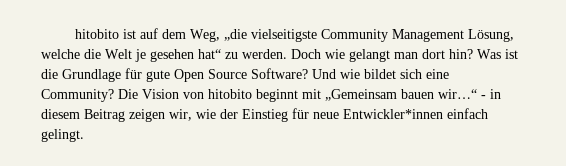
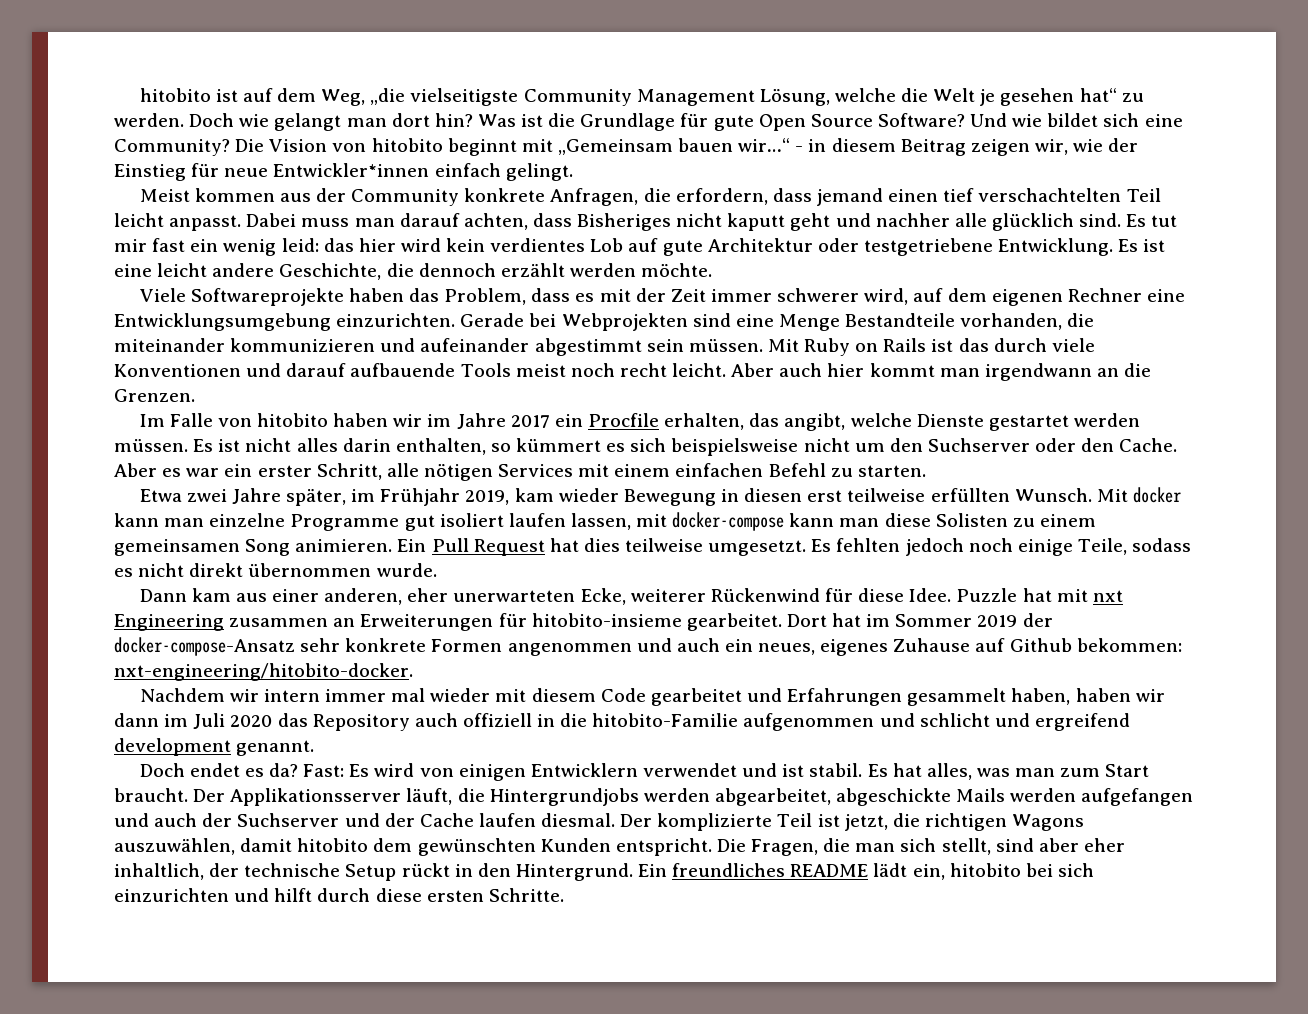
+ Meist kommen aus der Community konkrete Anfragen, die erfordern, dass jemand einen tief verschachtelten Teil leicht anpasst. Dabei muss man darauf achten, dass Bisheriges nicht kaputt geht und nachher alle glücklich sind. Es tut mir fast ein wenig leid: das hier wird kein verdientes Lob auf gute Architektur oder testgetriebene Entwicklung. Es ist eine leicht andere Geschichte, die dennoch erzählt werden möchte.
+ Viele Softwareprojekte haben das Problem, dass es mit der Zeit immer schwerer wird, auf dem eigenen Rechner eine Entwicklungsumgebung einzurichten. Gerade bei Webprojekten sind eine Menge Bestandteile vorhanden, die miteinander kommunizieren und aufeinander abgestimmt sein müssen. Mit Ruby on Rails ist das durch viele Konventionen und darauf aufbauende Tools meist noch recht leicht. Aber auch hier kommt man irgendwann an die Grenzen.
+ Im Falle von hitobito haben wir im Jahre 2017 ein Procfile erhalten, das angibt, welche Dienste gestartet werden müssen. Es ist nicht alles darin enthalten, so kümmert es sich beispielsweise nicht um den Suchserver oder den Cache. Aber es war ein erster Schritt, alle nötigen Services mit einem einfachen Befehl zu starten.
+ Etwa zwei Jahre später, im Frühjahr 2019, kam wieder Bewegung in diesen erst teilweise erfüllten Wunsch. Mit docker kann man einzelne Programme gut isoliert laufen lassen, mit docker-compose kann man diese Solisten zu einem gemeinsamen Song animieren. Ein Pull Request hat dies teilweise umgesetzt. Es fehlten jedoch noch einige Teile, sodass es nicht direkt übernommen wurde.
+ Dann kam aus einer anderen, eher unerwarteten Ecke, weiterer Rückenwind für diese Idee. Puzzle hat mit nxt Engineering zusammen an Erweiterungen für hitobito-insieme gearbeitet. Dort hat im Sommer 2019 der docker-compose-Ansatz sehr konkrete Formen angenommen und auch ein neues, eigenes Zuhause auf Github bekommen: nxt-engineering/hitobito-docker.
+ Nachdem wir intern immer mal wieder mit diesem Code gearbeitet und Erfahrungen gesammelt haben, haben wir dann im Juli 2020 das Repository auch offiziell in die hitobito-Familie aufgenommen und schlicht und ergreifend development genannt.
+ Doch endet es da? Fast: Es wird von einigen Entwicklern verwendet und ist stabil. Es hat alles, was man zum Start braucht. Der Applikationsserver läuft, die Hintergrundjobs werden abgearbeitet, abgeschickte Mails werden aufgefangen und auch der Suchserver und der Cache laufen diesmal. Der komplizierte Teil ist jetzt, die richtigen Wagons auszuwählen, damit hitobito dem gewünschten Kunden entspricht. Die Fragen, die man sich stellt, sind aber eher inhaltlich, der technische Setup rückt in den Hintergrund. Ein freundliches README lädt ein, hitobito bei sich einzurichten und hilft durch diese ersten Schritte.

